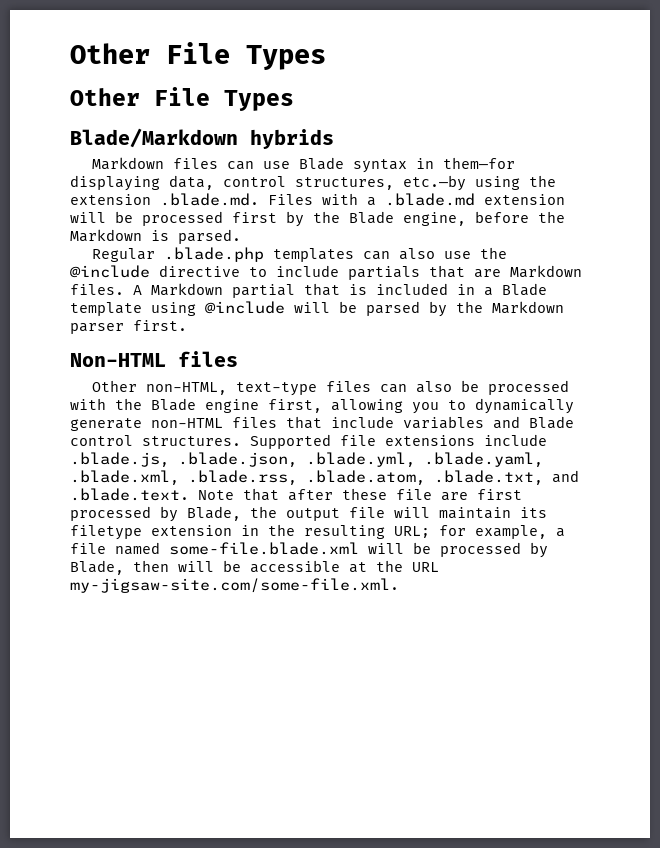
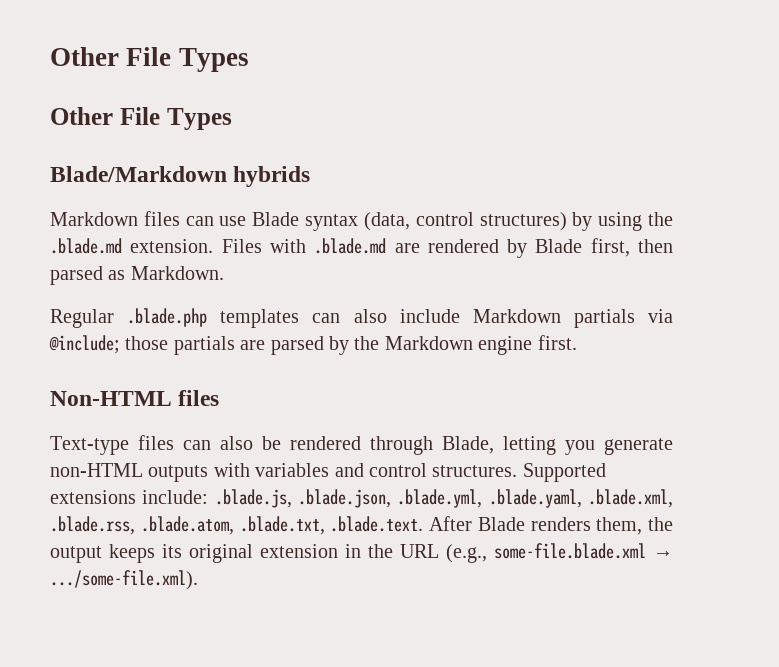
- Markdown files can use Blade syntax in them—for displaying data, control structures, etc.—by using the extension .blade.md. Files with a .blade.md extension will be processed first by the Blade engine, before the Markdown is parsed.
+ Markdown files can use Blade syntax (data, control structures) by using the .blade.md extension. Files with .blade.md are rendered by Blade first, then parsed as Markdown.
- Regular .blade.php templates can also use the @include directive to include partials that are Markdown files. A Markdown partial that is included in a Blade template using @include will be parsed by the Markdown parser first.
+ Regular .blade.php templates can also include Markdown partials via @include; those partials are parsed by the Markdown engine first.
- Other non-HTML, text-type files can also be processed with the Blade engine first, allowing you to dynamically generate non-HTML files that include variables and Blade control structures.
+ Text-type files can also be rendered through Blade, letting you generate non-HTML outputs with variables and control structures.
- Supported file extensions include .blade.js, .blade.json, .blade.yml, .blade.yaml, .blade.xml, .blade.rss, .blade.atom, .blade.txt, and .blade.text. Note that after these file are first processed by Blade, the output file will maintain its filetype extension in the resulting URL; for example, a file named some-file.blade.xml will be processed by Blade, then will be accessible at the URL my-jigsaw-site.com/some-file.xml.
+ Supported extensions include: .blade.js, .blade.json, .blade.yml, .blade.yaml, .blade.xml, .blade.rss, .blade.atom, .blade.txt, .blade.text. After Blade renders them, the output keeps its original extension in the URL (e.g., some-file.blade.xml → .../some-file.xml).

